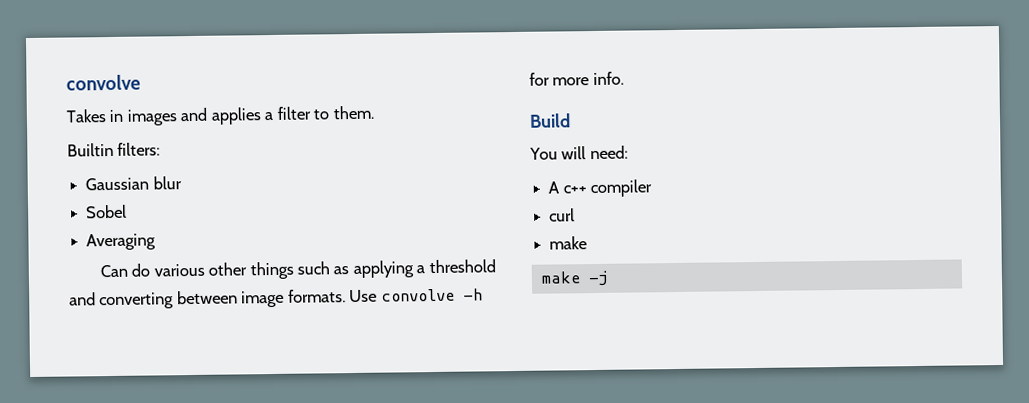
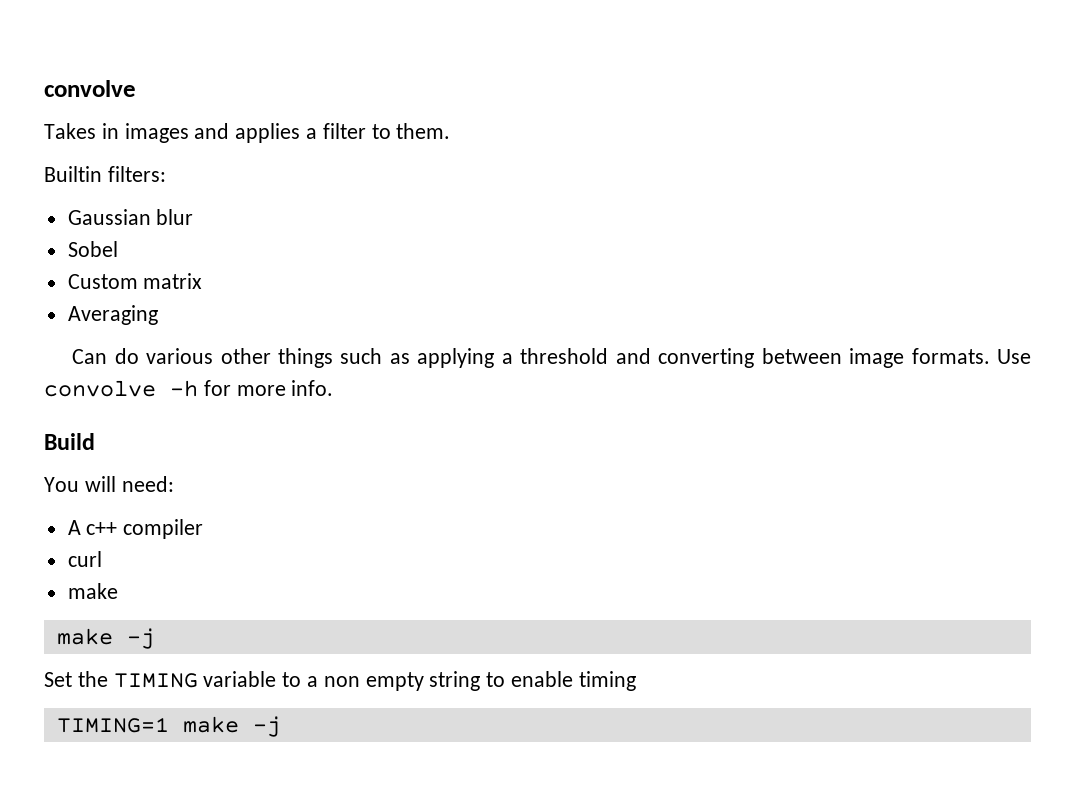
+ Custom matrix
+ Set the TIMING variable to a non empty string to enable timing
+ TIMING=1 make -j

